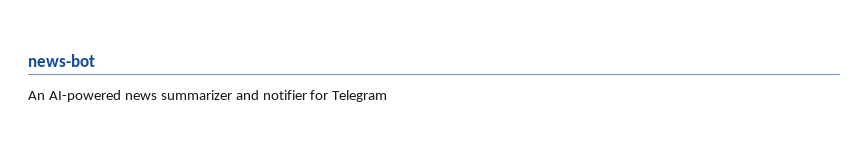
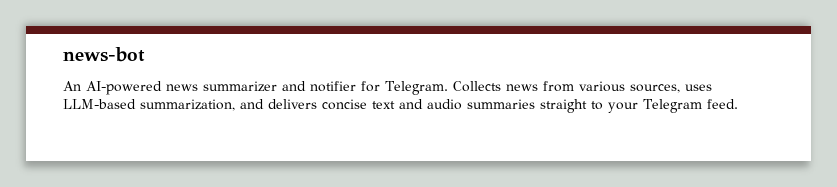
- An AI-powered news summarizer and notifier for Telegram
+ An AI-powered news summarizer and notifier for Telegram. Collects news from various sources, uses LLM-based summarization, and delivers concise text and audio summaries straight to your Telegram feed.

